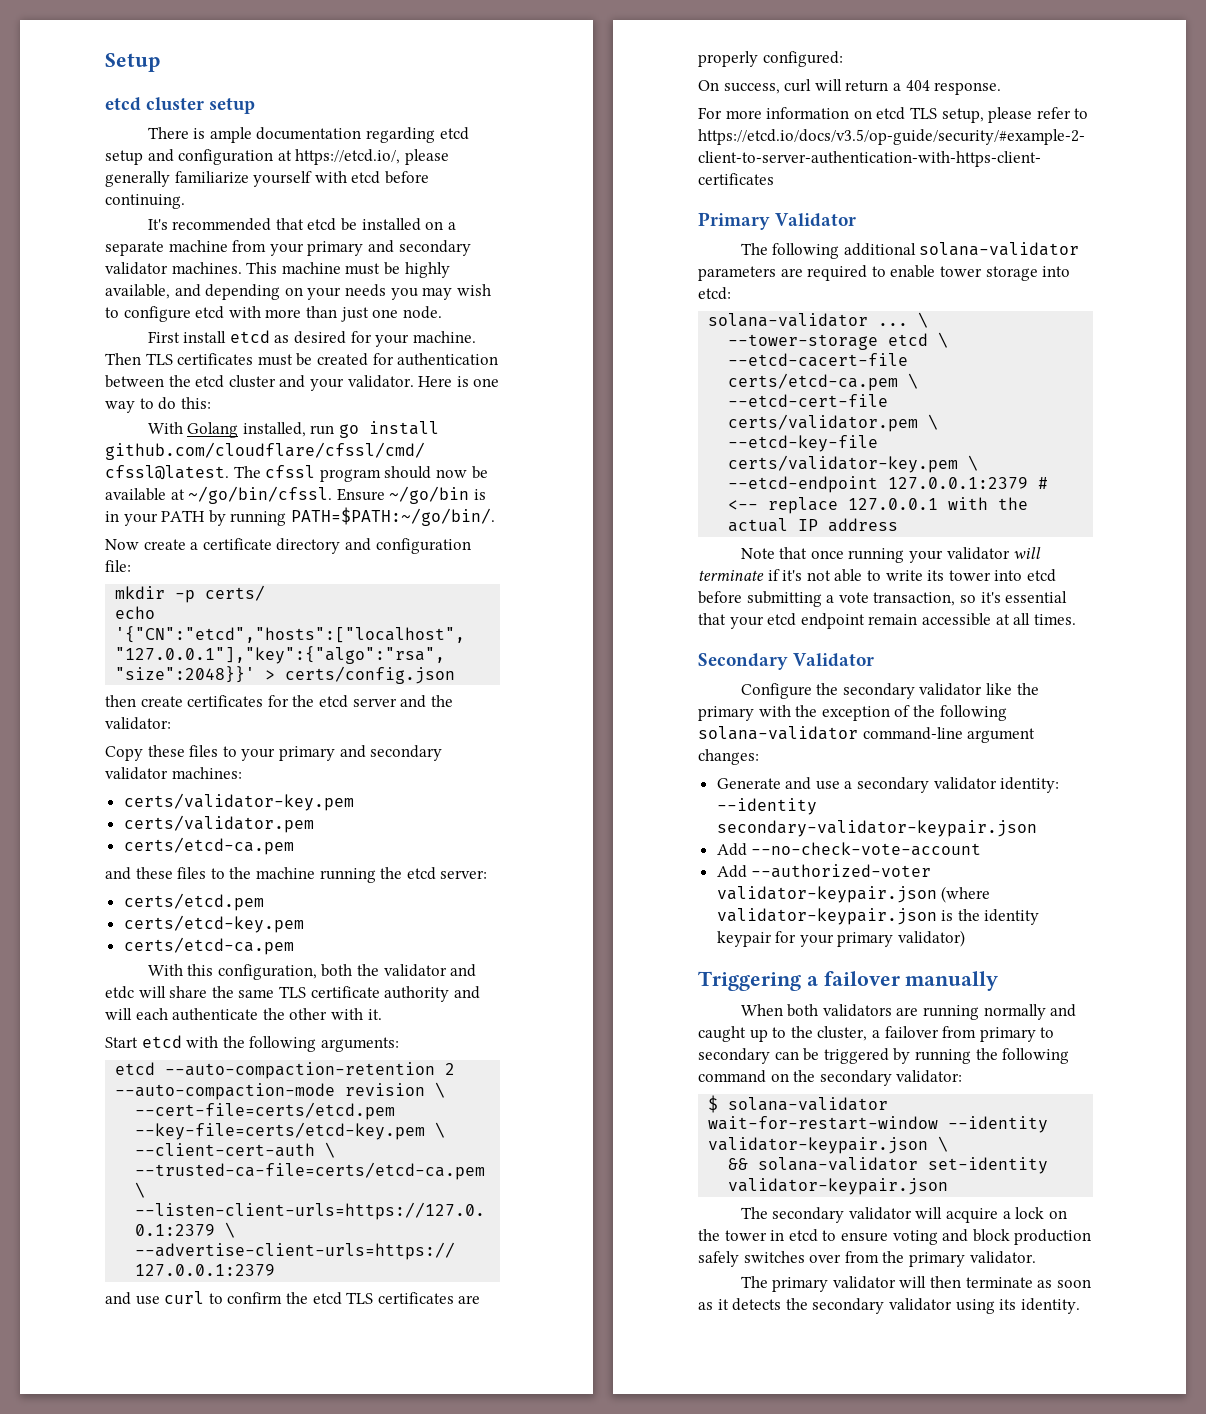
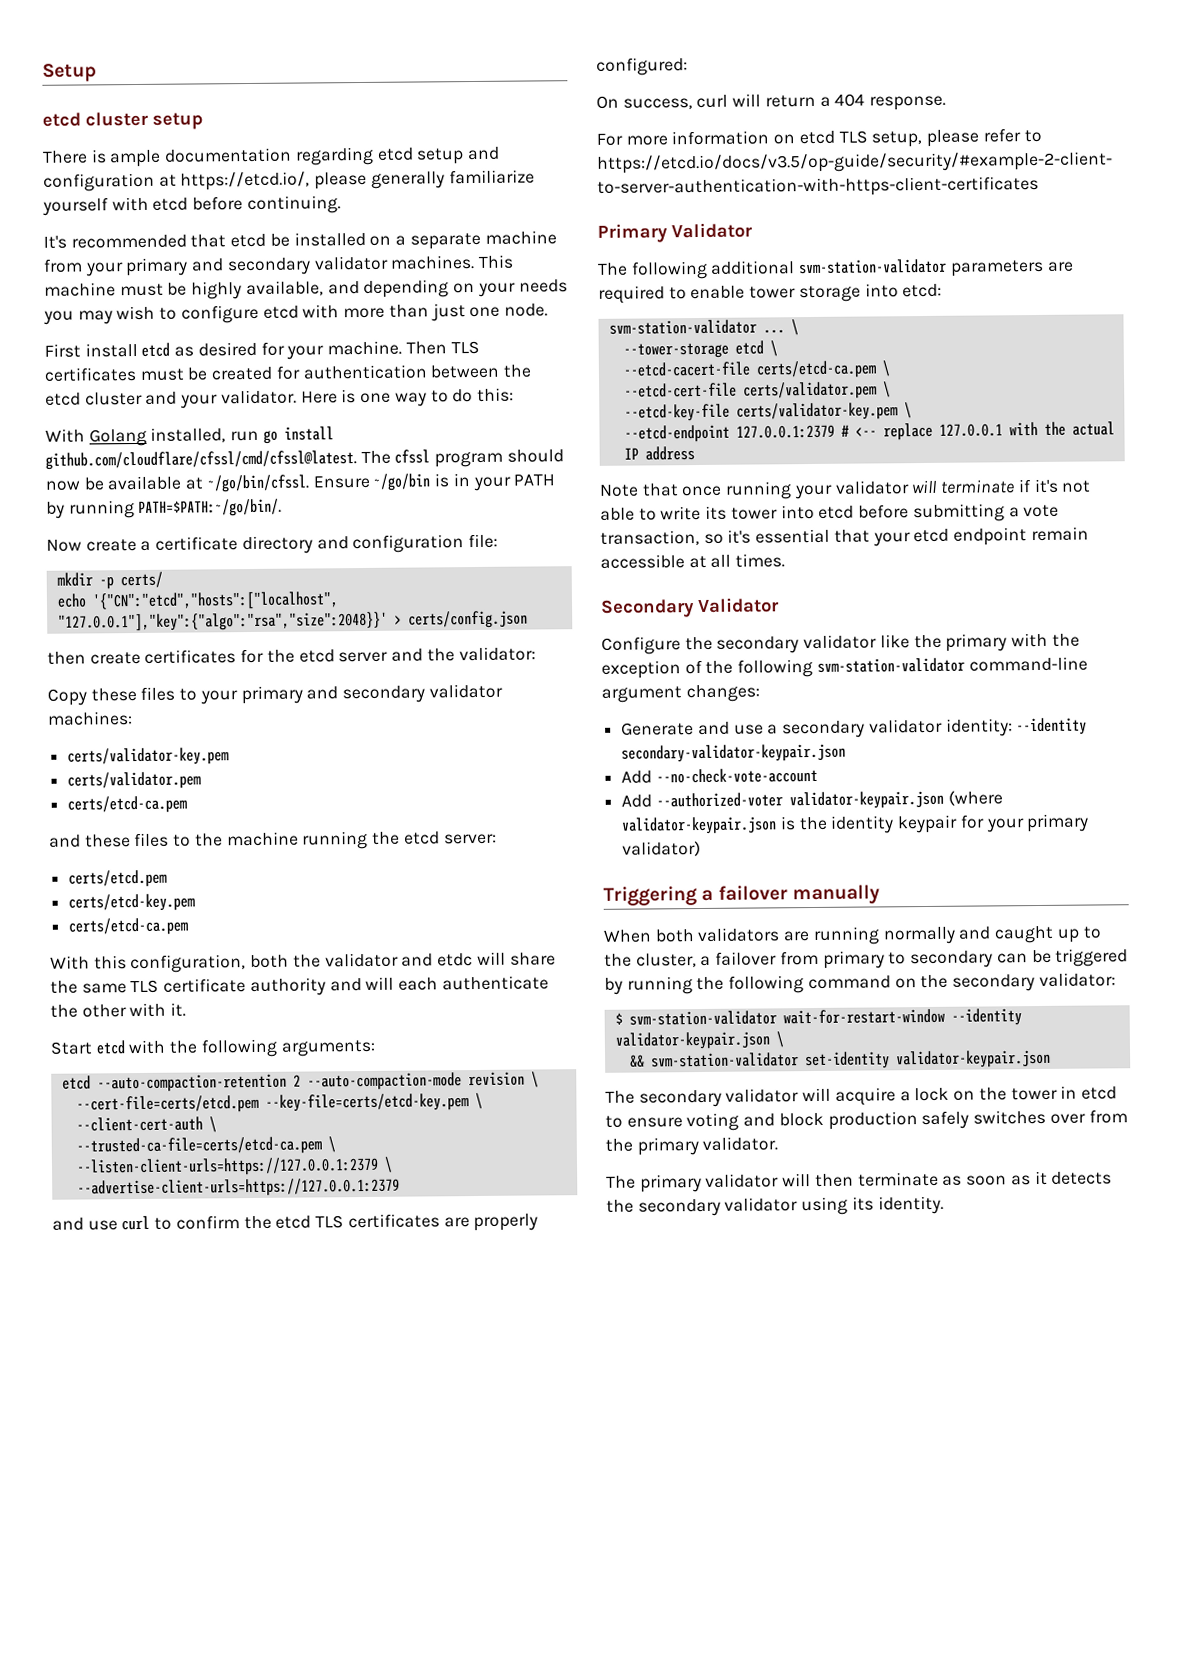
- The following additional solana-validator parameters are required to enable tower storage into etcd:
+ The following additional svm-station-validator parameters are required to enable tower storage into etcd:
- solana-validator ...
+ svm-station-validator ...
- Configure the secondary validator like the primary with the exception of the following solana-validator command-line argument changes:
+ Configure the secondary validator like the primary with the exception of the following svm-station-validator command-line argument changes:
- $ solana-validator wait-for-restart-window --identity validator-keypair.json \
+ $ svm-station-validator wait-for-restart-window --identity validator-keypair.json \
- && solana-validator set-identity validator-keypair.json
+ && svm-station-validator set-identity validator-keypair.json

